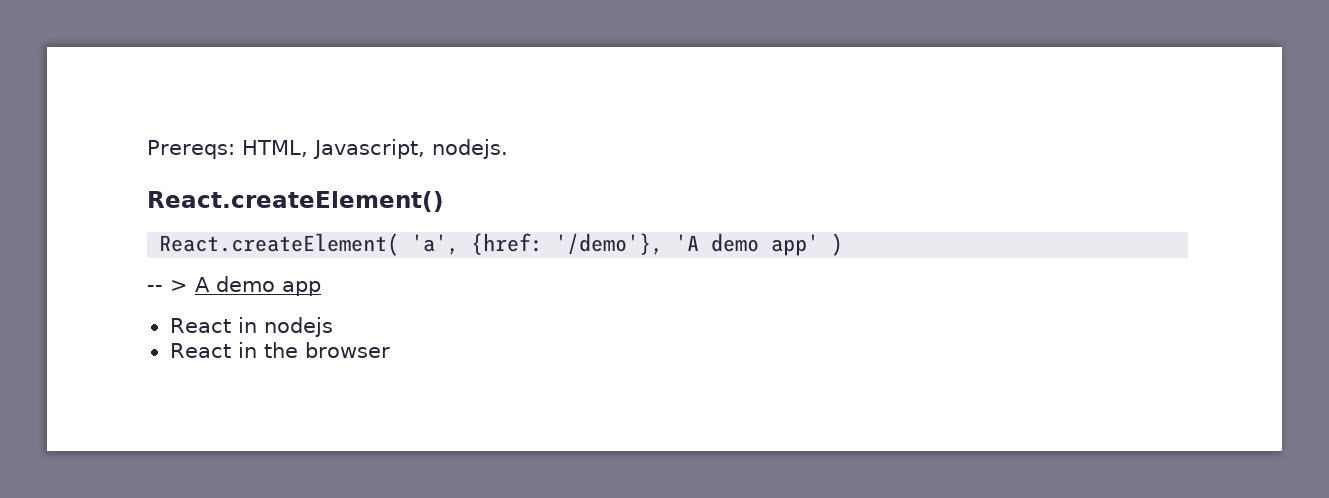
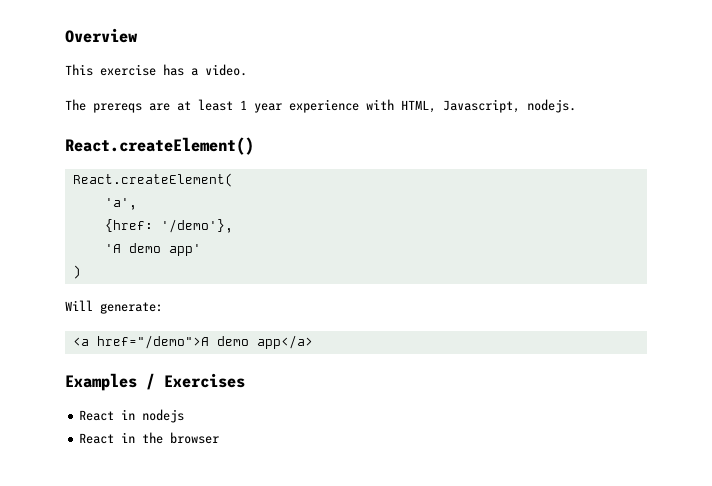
- Prereqs: HTML, Javascript, nodejs.
+ Overview
+ This exercise has a video.
+ The prereqs are at least 1 year experience with HTML, Javascript, nodejs.
- React.createElement( 'a', {href: '/demo'}, 'A demo app' )
+ React.createElement(
+ 'a',
+ {href: '/demo'},
+ 'A demo app'
+ )
- -- > A demo app
+ Will generate:
+ <a href="/demo">A demo app</a>
+ Examples / Exercises

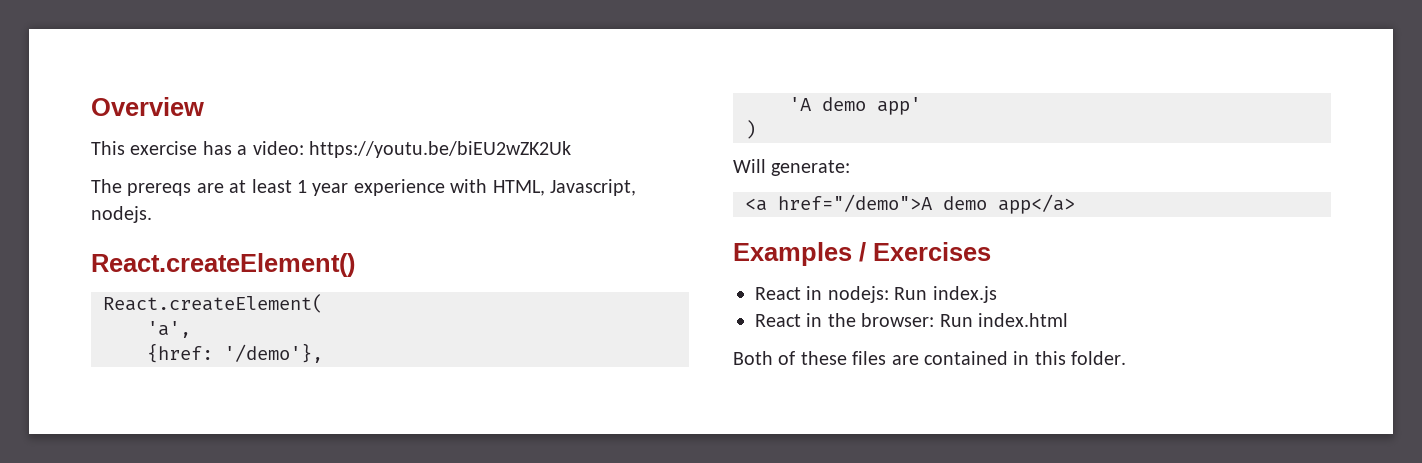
- This exercise has a video.
+ This exercise has a video: https://youtu.be/biEU2wZK2Uk
- React in nodejs
+ React in nodejs: Run index.js
- React in the browser
+ React in the browser: Run index.html
+ Both of these files are contained in this folder.

